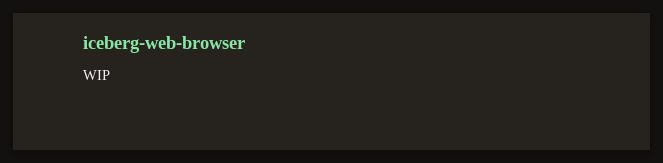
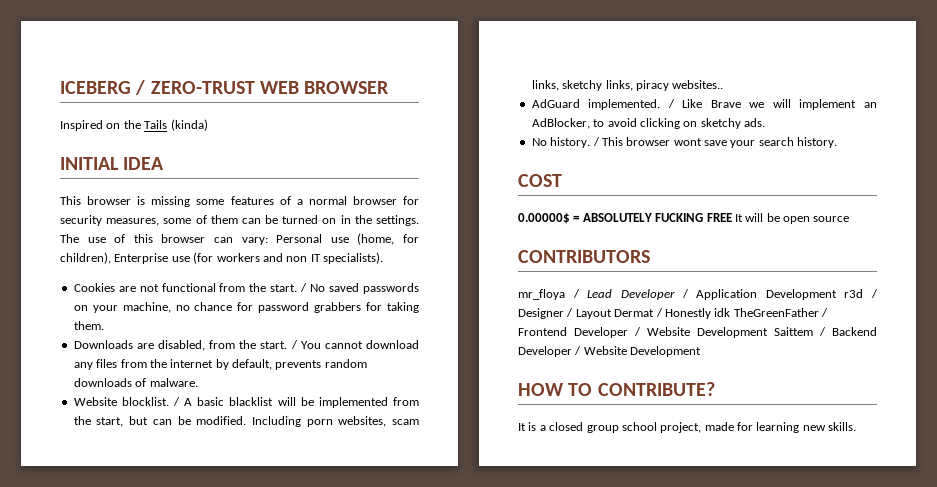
- iceberg-web-browser
- WIP
+ ICEBERG / ZERO-TRUST WEB BROWSER
+ Inspired on the Tails (kinda)
+ INITIAL IDEA
+ This browser is missing some features of a normal browser for security measures, some of them can be turned on in the settings. The use of this browser can vary: Personal use (home, for children), Enterprise use (for workers and non IT specialists).
+ Cookies are not functional from the start. / No saved passwords on your machine, no chance for password grabbers for taking them.
+ Downloads are disabled, from the start. / You cannot download any files from the internet by default, prevents random downloads of malware.
+ Website blocklist. / A basic blacklist will be implemented from the start, but can be modified. Including porn websites, scam links, sketchy links, piracy websites..
+ AdGuard implemented. / Like Brave we will implement an AdBlocker, to avoid clicking on sketchy ads.
+ No history. / This browser wont save your search history.
+ COST
+ 0.00000$ = ABSOLUTELY FUCKING FREE It will be open source
+ CONTRIBUTORS
+ mr_floya / Lead Developer / Application Development r3d / Designer / Layout Dermat / Honestly idk TheGreenFather / Frontend Developer / Website Development Saittem / Backend Developer / Website Development
+ HOW TO CONTRIBUTE?
+ It is a closed group school project, made for learning new skills.

